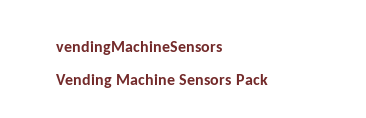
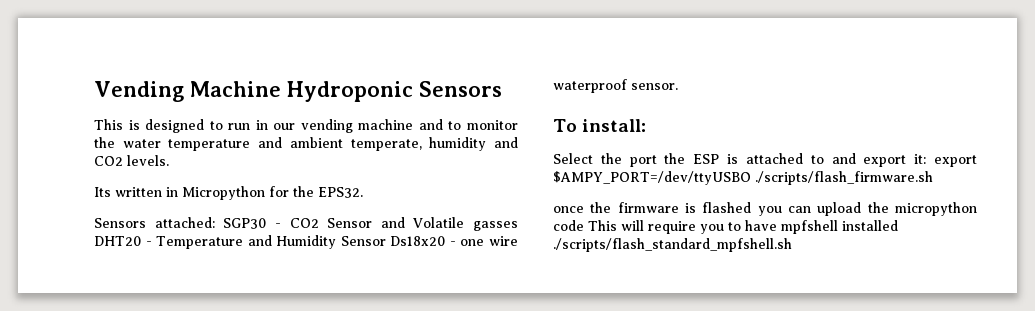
- vendingMachineSensors
- Vending Machine Sensors Pack
+ Vending Machine Hydroponic Sensors
+ This is designed to run in our vending machine and to monitor the water temperature and ambient temperate, humidity and CO2 levels.
+ Its written in Micropython for the EPS32.
+ Sensors attached: SGP30 - CO2 Sensor and Volatile gasses DHT20 - Temperature and Humidity Sensor Ds18x20 - one wire waterproof sensor.
+ To install:
+ Select the port the ESP is attached to and export it: export $AMPY_PORT=/dev/ttyUSBO ./scripts/flash_firmware.sh
+ once the firmware is flashed you can upload the micropython code This will require you to have mpfshell installed ./scripts/flash_standard_mpfshell.sh

